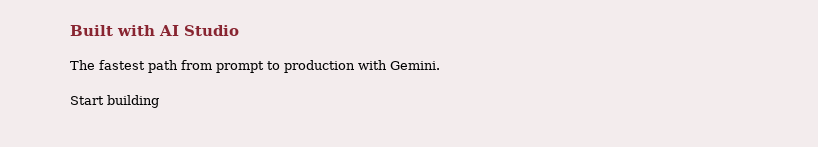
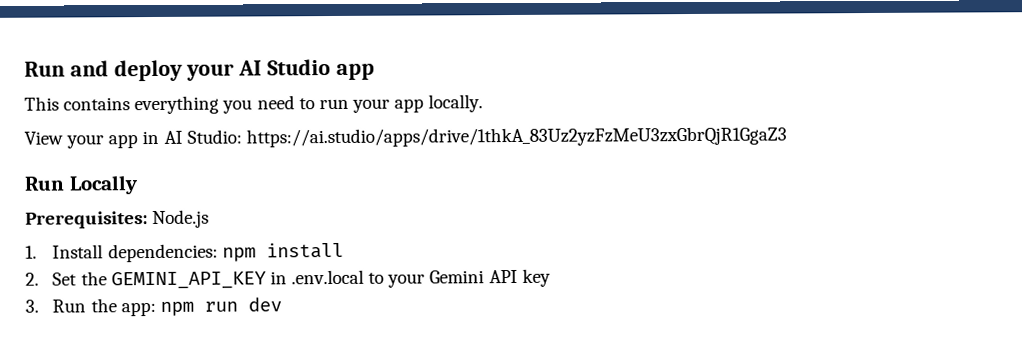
- Built with AI Studio
- The fastest path from prompt to production with Gemini.
- Start building
+ Run and deploy your AI Studio app
+ This contains everything you need to run your app locally.
+ View your app in AI Studio: https://ai.studio/apps/drive/1thkA_83Uz2yzFzMeU3zxGbrQjR1GgaZ3
+ Run Locally
+ Prerequisites: Node.js
+ 1. Install dependencies: npm install
+ 2. Set the GEMINI_API_KEY in .env.local to your Gemini API key
+ 3. Run the app: npm run dev

